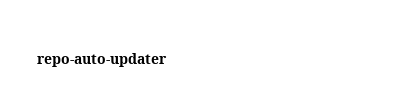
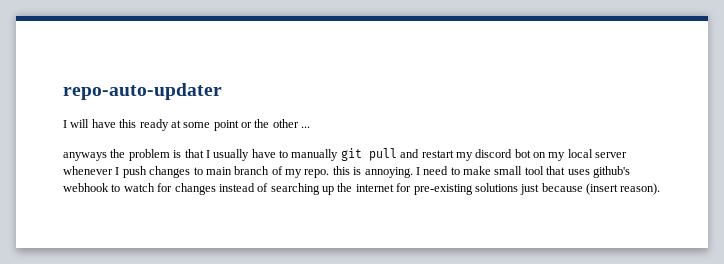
+ I will have this ready at some point or the other ...
+ anyways the problem is that I usually have to manually git pull and restart my discord bot on my local server whenever I push changes to main branch of my repo. this is annoying. I need to make small tool that uses github's webhook to watch for changes instead of searching up the internet for pre-existing solutions just because (insert reason).

